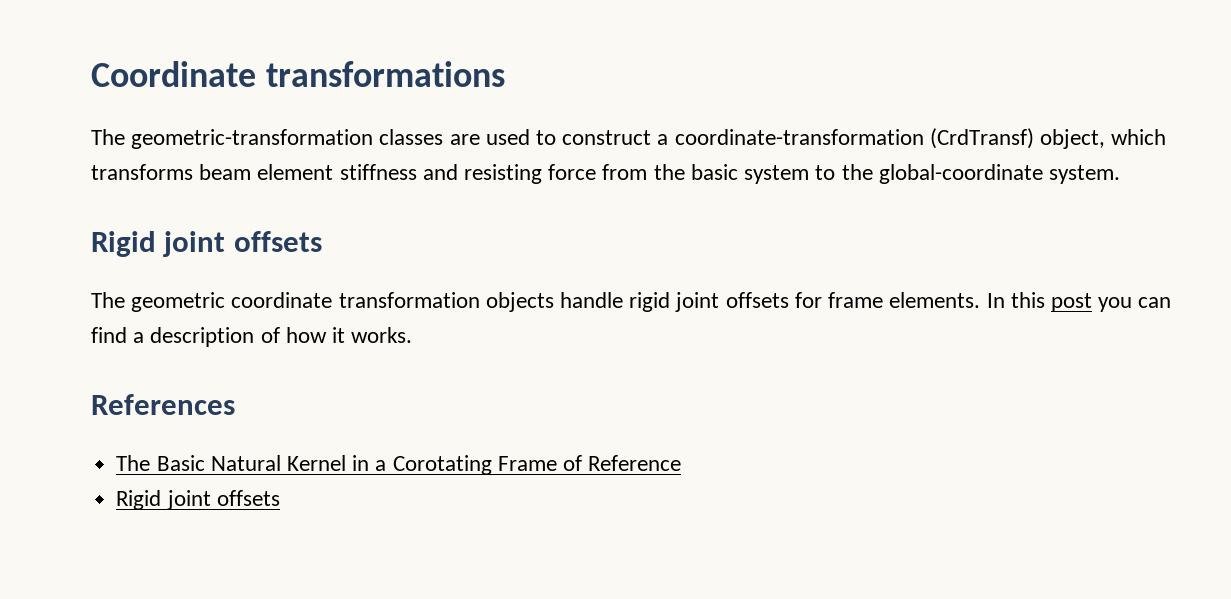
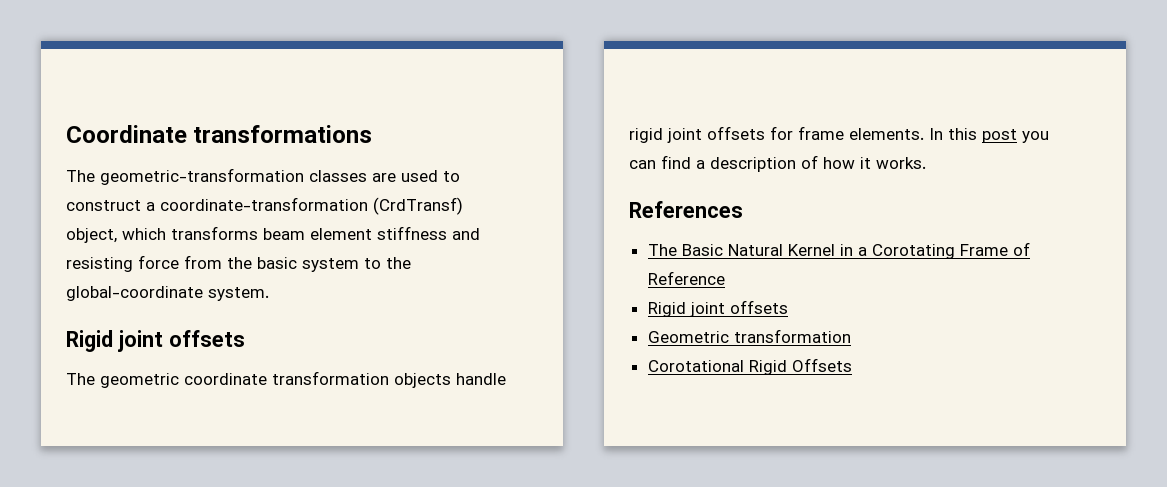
+ Geometric transformation
+ Corotational Rigid Offsets

